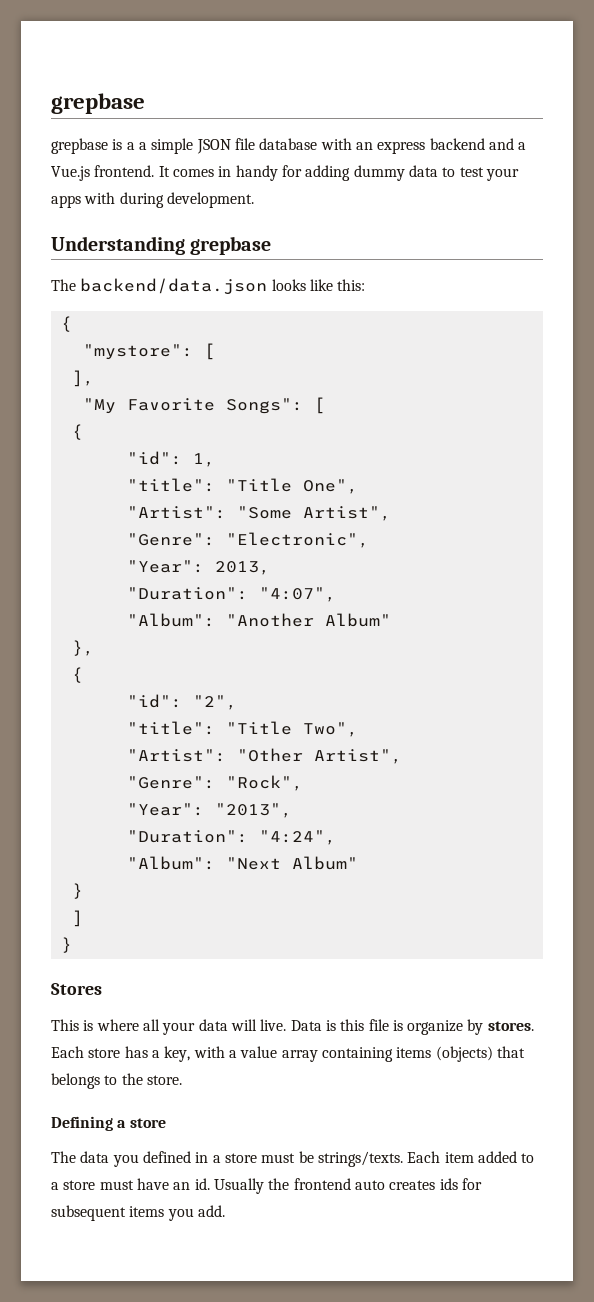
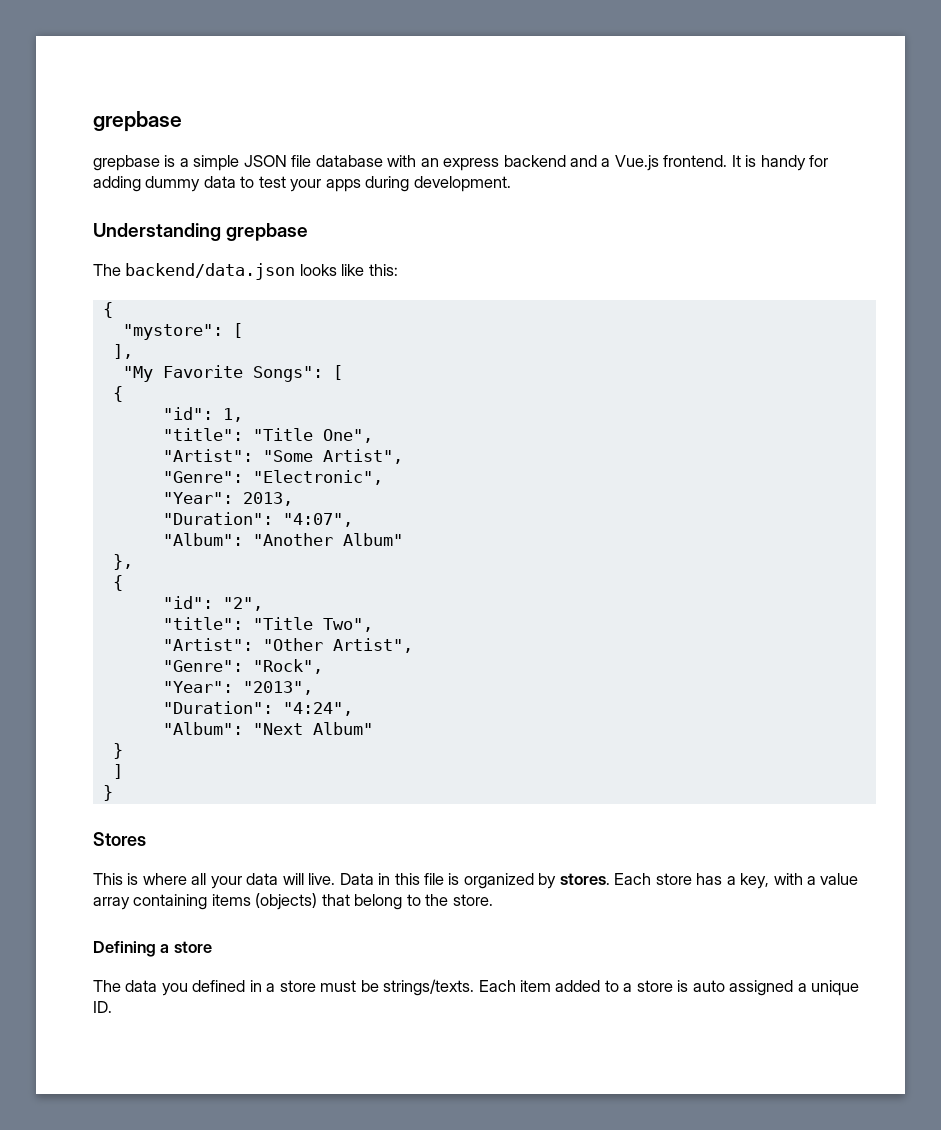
- grepbase is a a simple JSON file database with an express backend and a Vue.js frontend.
+ grepbase is a simple JSON file database with an express backend and a Vue.js frontend.
- It comes in handy for adding dummy data to test your apps with during development.
+ It is handy for adding dummy data to test your apps during development.
- Data is this file is organize by stores.
+ Data in this file is organized by stores.
- Each store has a key, with a value array containing items (objects) that belongs to the store.
+ Each store has a key, with a value array containing items (objects) that belong to the store.
- Each item added to a store must have an id. Usually the frontend auto creates ids for subsequent items you add.
+ Each item added to a store is auto assigned a unique ID.

